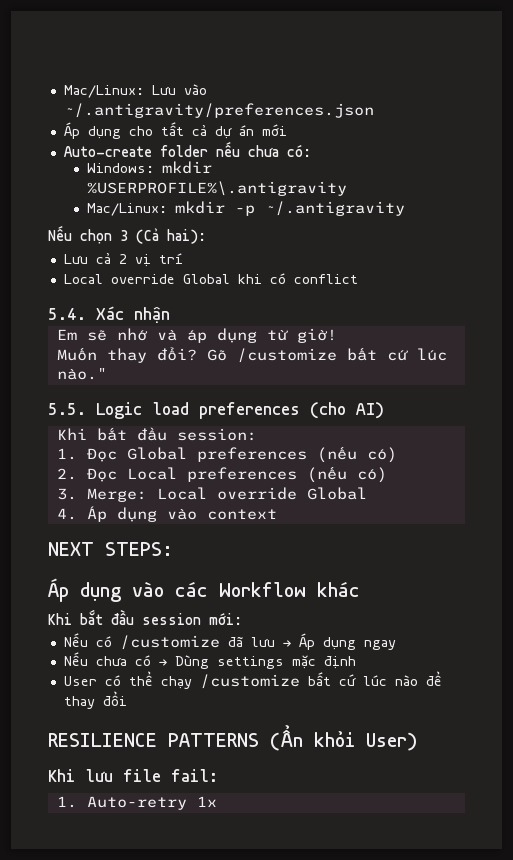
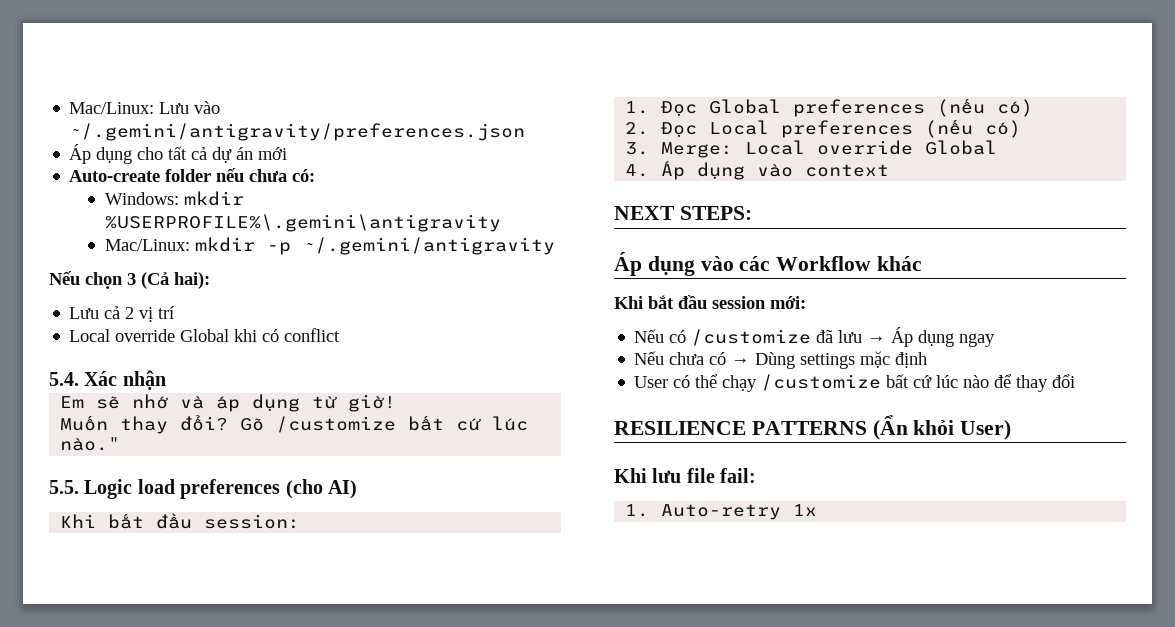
- Mac/Linux: Lưu vào ~/.antigravity/preferences.json
+ Mac/Linux: Lưu vào ~/.gemini/antigravity/preferences.json
- Windows: mkdir %USERPROFILE%\.antigravity
+ Windows: mkdir %USERPROFILE%\.gemini\antigravity
- Mac/Linux: mkdir -p ~/.antigravity
+ Mac/Linux: mkdir -p ~/.gemini/antigravity

